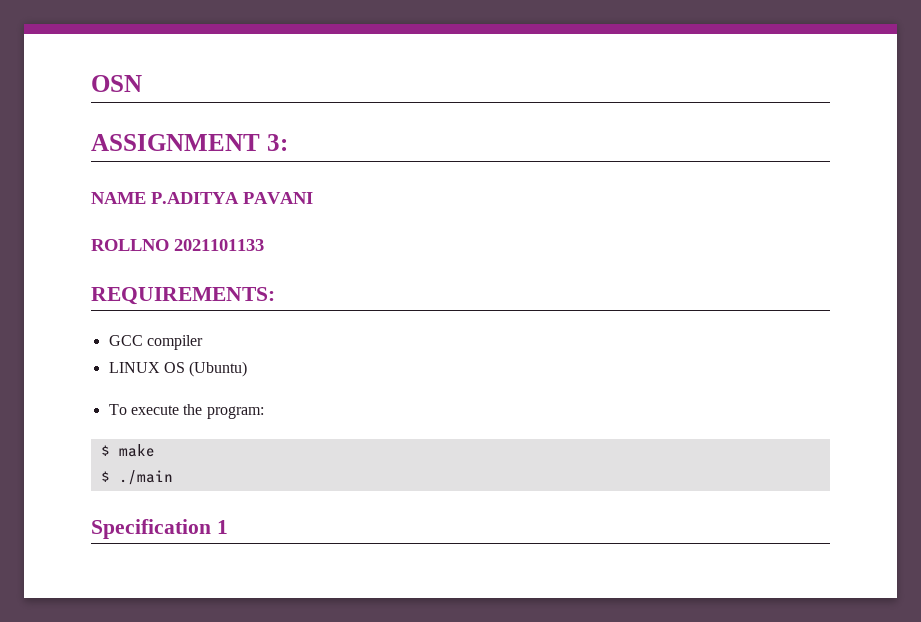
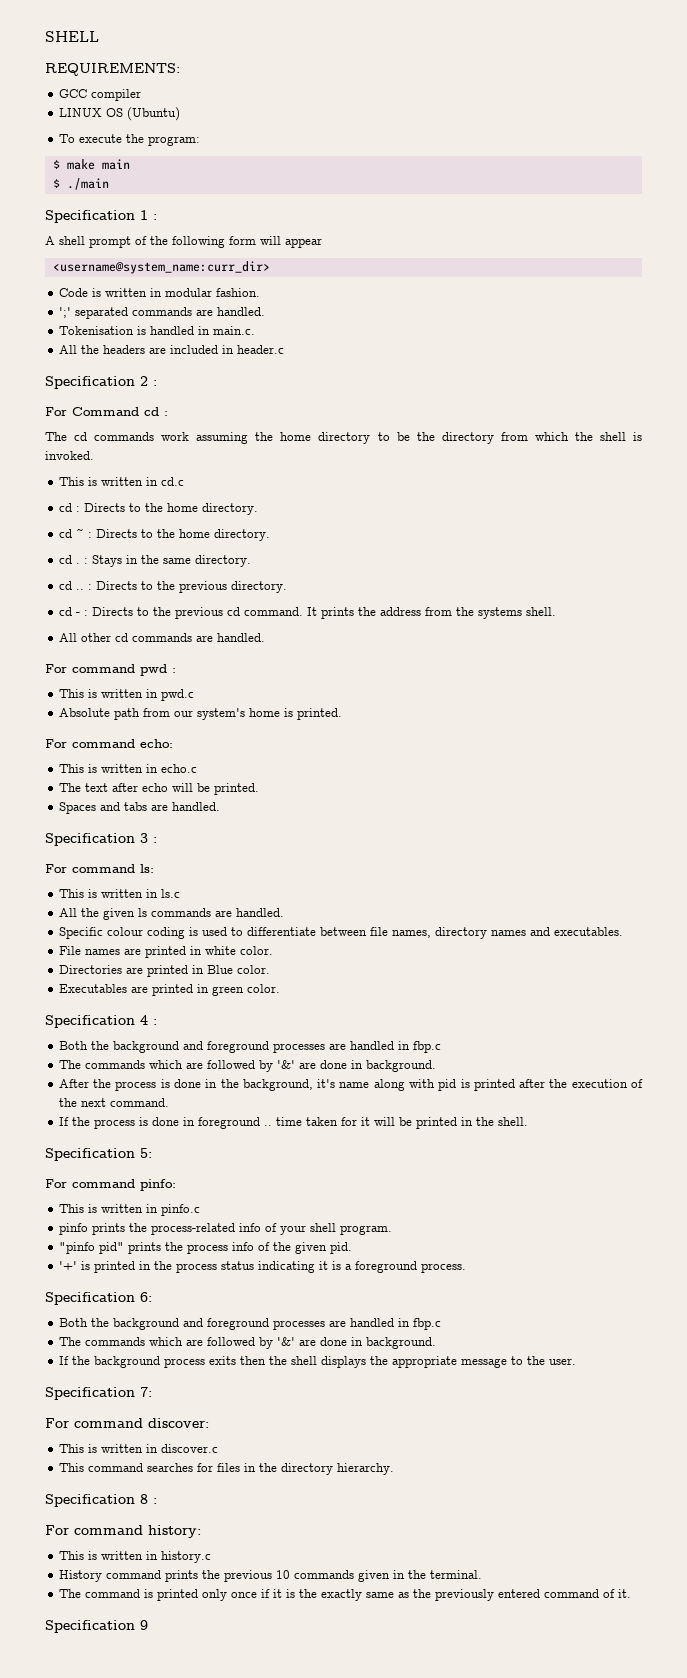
- OSN
- ASSIGNMENT 3:
- NAME P.ADITYA PAVANI
- ROLLNO 2021101133
+ SHELL
- $ make
+ $ make main
- Specification 1
+ Specification 1 :
+ A shell prompt of the following form will appear
+ <username@system_name:curr_dir>
+ Code is written in modular fashion.
+ ';' separated commands are handled.
+ Tokenisation is handled in main.c.
+ All the headers are included in header.c
+ Specification 2 :
+ For Command cd :
+ The cd commands work assuming the home directory to be the directory from which the shell is invoked.
+ This is written in cd.c
+ cd : Directs to the home directory.
+ cd ~ : Directs to the home directory.
+ cd . : Stays in the same directory.
+ cd .. : Directs to the previous directory.
+ cd - : Directs to the previous cd command. It prints the address from the systems shell.
+ All other cd commands are handled.
+ For command pwd :
+ This is written in pwd.c
+ Absolute path from our system's home is printed.
+ For command echo:
+ This is written in echo.c
+ The text after echo will be printed.
+ Spaces and tabs are handled.
+ Specification 3 :
+ For command ls:
+ This is written in ls.c
+ All the given ls commands are handled.
+ Specific colour coding is used to differentiate between file names, directory names and executables.
+ File names are printed in white color.
+ Directories are printed in Blue color.
+ Executables are printed in green color.
+ Specification 4 :
+ Both the background and foreground processes are handled in fbp.c
+ The commands which are followed by '&' are done in background.
+ After the process is done in the background, it's name along with pid is printed after the execution of the next command.
+ If the process is done in foreground .. time taken for it will be printed in the shell.
+ Specification 5:
+ For command pinfo:
+ This is written in pinfo.c
+ pinfo prints the process-related info of your shell program.
+ "pinfo pid" prints the process info of the given pid.
+ '+' is printed in the process status indicating it is a foreground process.
+ Specification 6:
+ Both the background and foreground processes are handled in fbp.c
+ The commands which are followed by '&' are done in background.
+ If the background process exits then the shell displays the appropriate message to the user.
+ Specification 7:
+ For command discover:
+ This is written in discover.c
+ This command searches for files in the directory hierarchy.
+ Specification 8 :
+ For command history:
+ This is written in history.c
+ History command prints the previous 10 commands given in the terminal.
+ The command is printed only once if it is the exactly same as the previously entered command of it.
+ Specification 9

